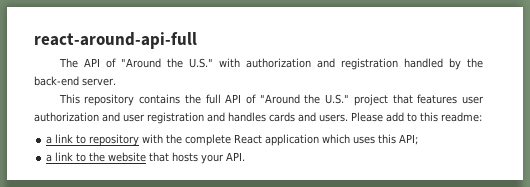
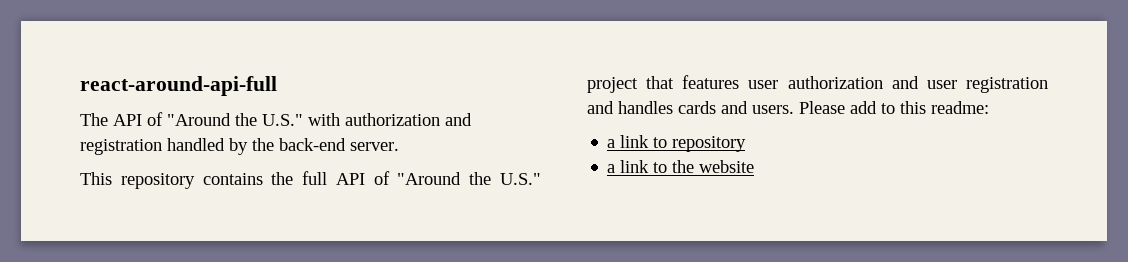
- a link to repository with the complete React application which uses this API;
+ a link to repository
- a link to the website that hosts your API.
+ a link to the website

